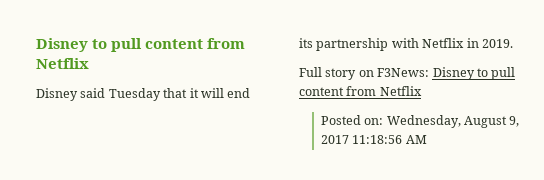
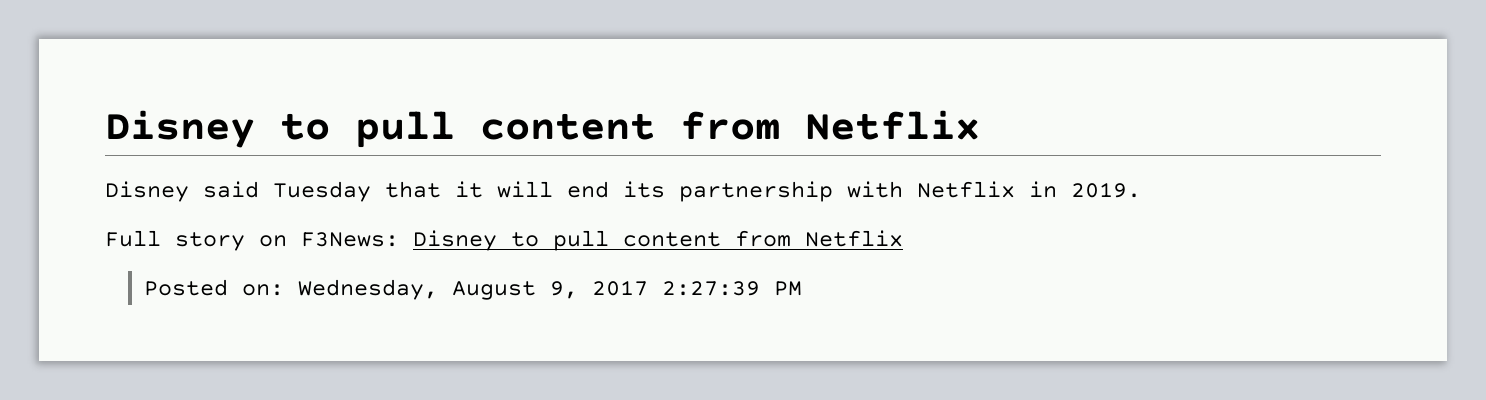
- Posted on: Wednesday, August 9, 2017 11:18:56 AM
+ Posted on: Wednesday, August 9, 2017 2:27:39 PM

